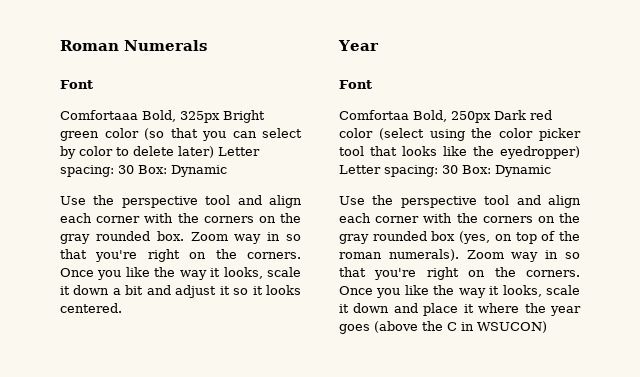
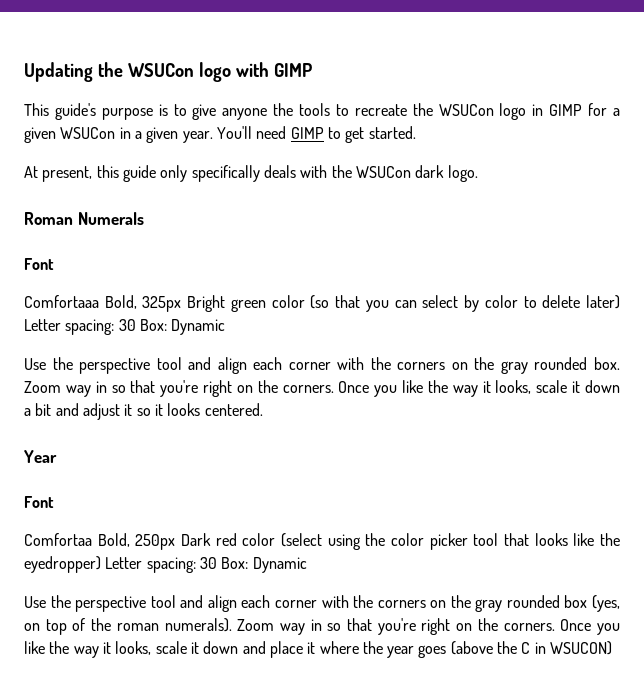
+ Updating the WSUCon logo with GIMP
+ This guide's purpose is to give anyone the tools to recreate the WSUCon logo in GIMP for a given WSUCon in a given year. You'll need GIMP to get started.
+ At present, this guide only specifically deals with the WSUCon dark logo.

